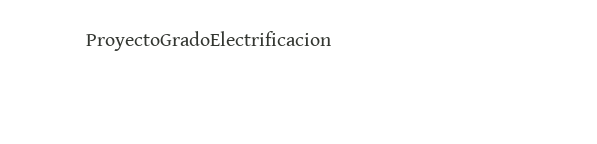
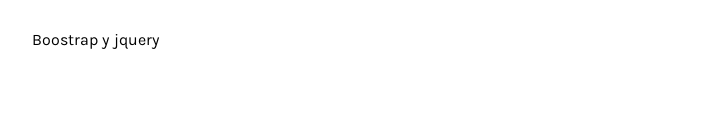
- ProyectoGradoElectrificacion
+ Boostrap y jquery

